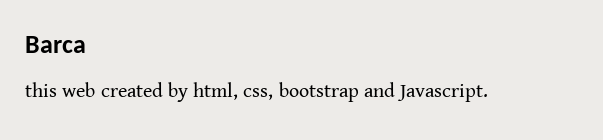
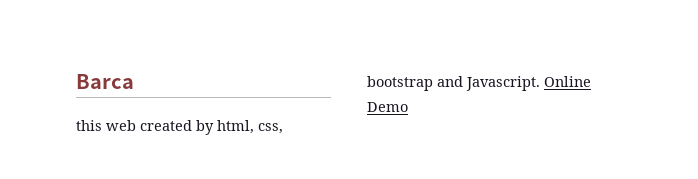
+ Online Demo

